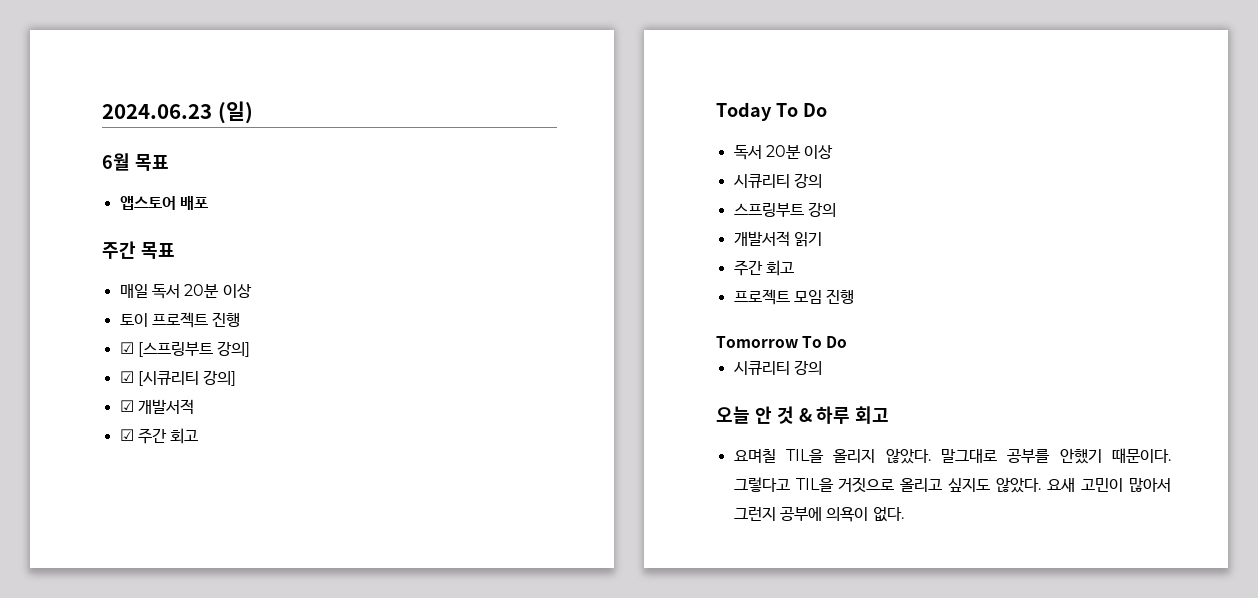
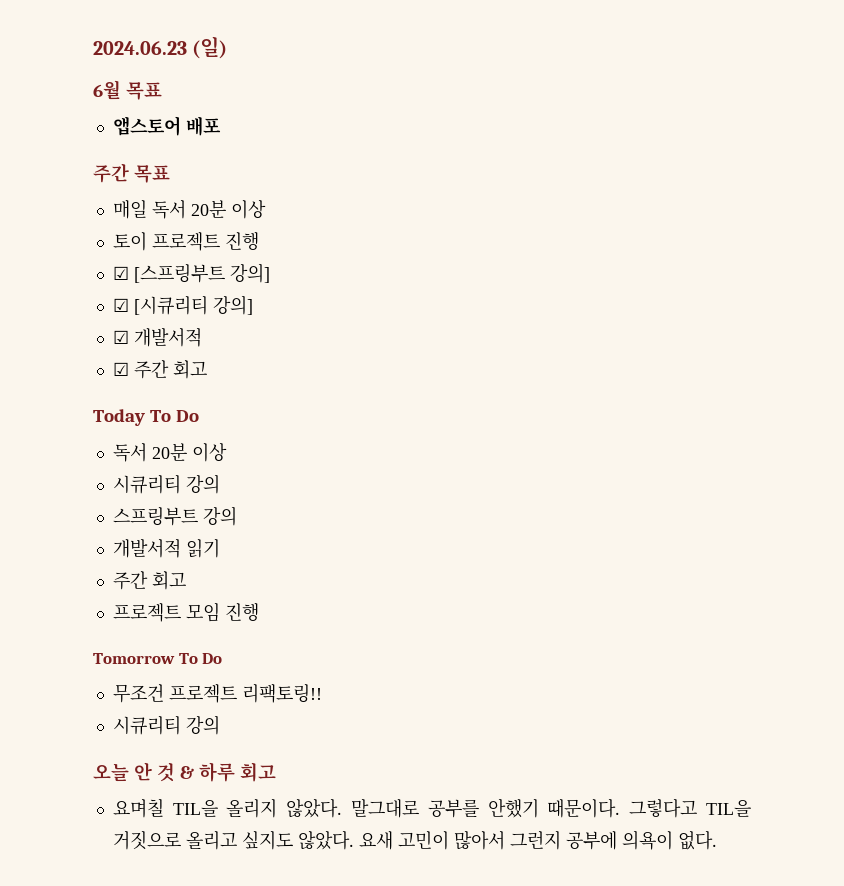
+ 무조건 프로젝트 리팩토링!!

